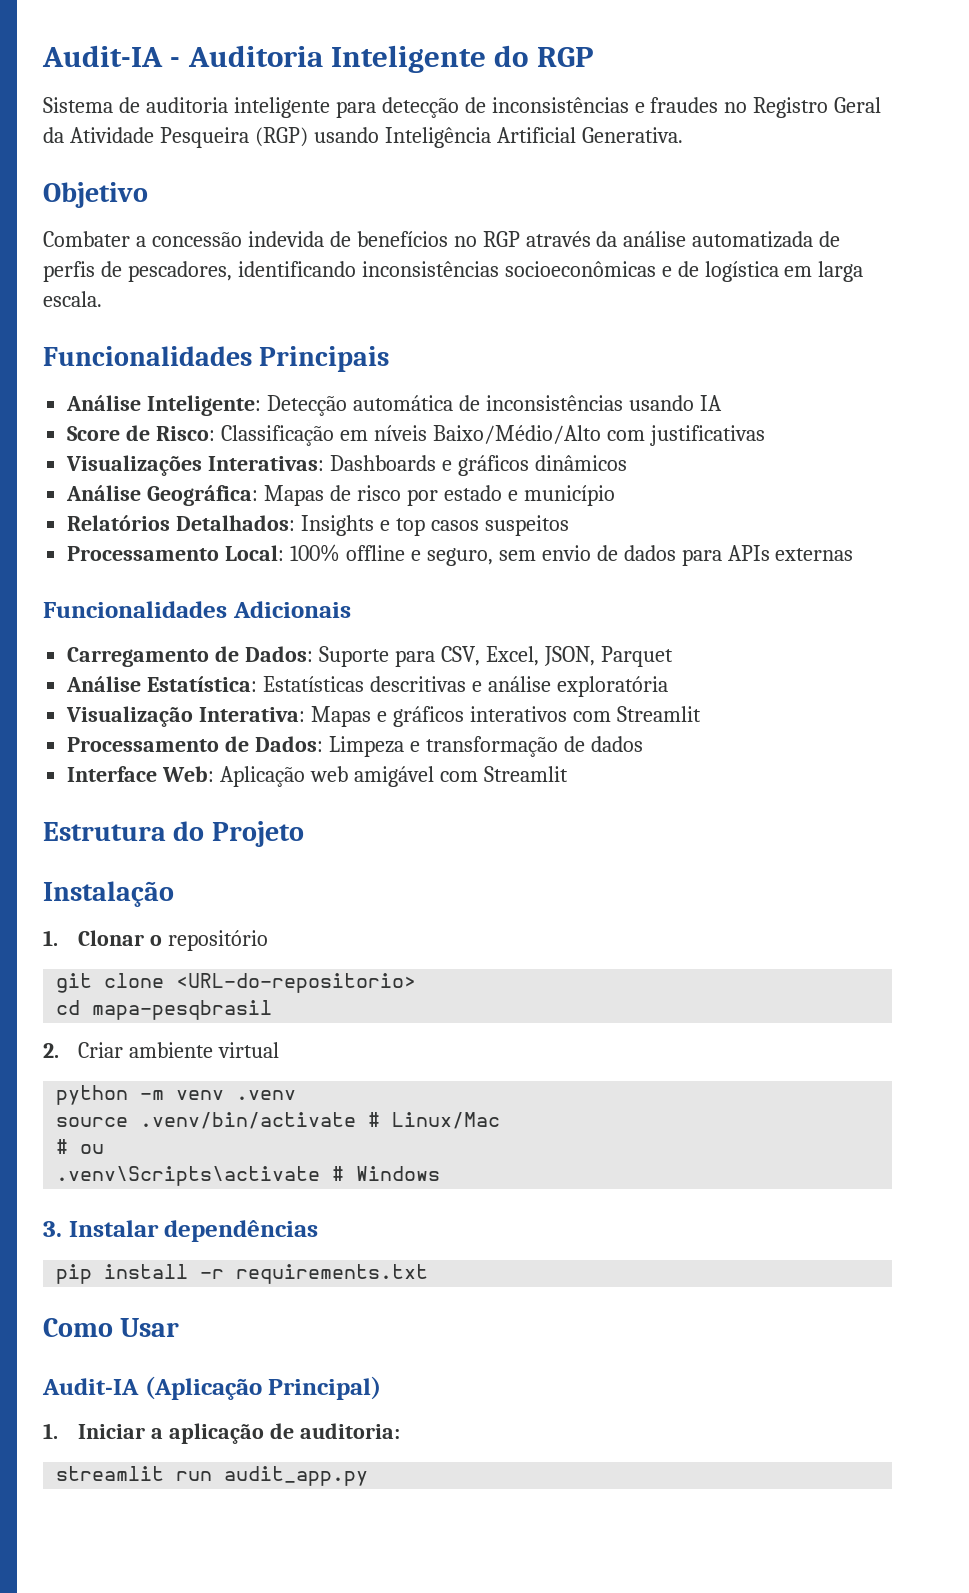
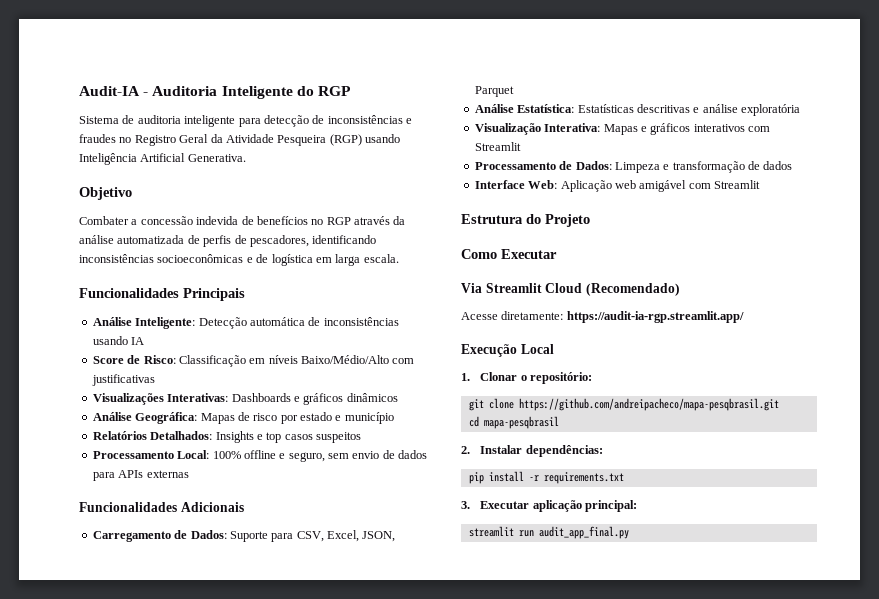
- Instalação
+ Como Executar
+ Via Streamlit Cloud (Recomendado)
+ Acesse diretamente: https://audit-ia-rgp.streamlit.app/
+ Execução Local
- 1. Clonar o repositório
+ 1. Clonar o repositório:
- git clone <URL-do-repositorio>
+ git clone https://github.com/andreipacheco/mapa-pesqbrasil.git
- 2. Criar ambiente virtual
- python -m venv .venv
- source .venv/bin/activate # Linux/Mac
- # ou
- .venv\Scripts\activate # Windows
- 3. Instalar dependências
+ 2. Instalar dependências:
  pip install -r requirements.txt
- Como Usar
- Audit-IA (Aplicação Principal)
- 1. Iniciar a aplicação de auditoria:
+ 3. Executar aplicação principal:
- streamlit run audit_app.py
+ streamlit run audit_app_final.py

